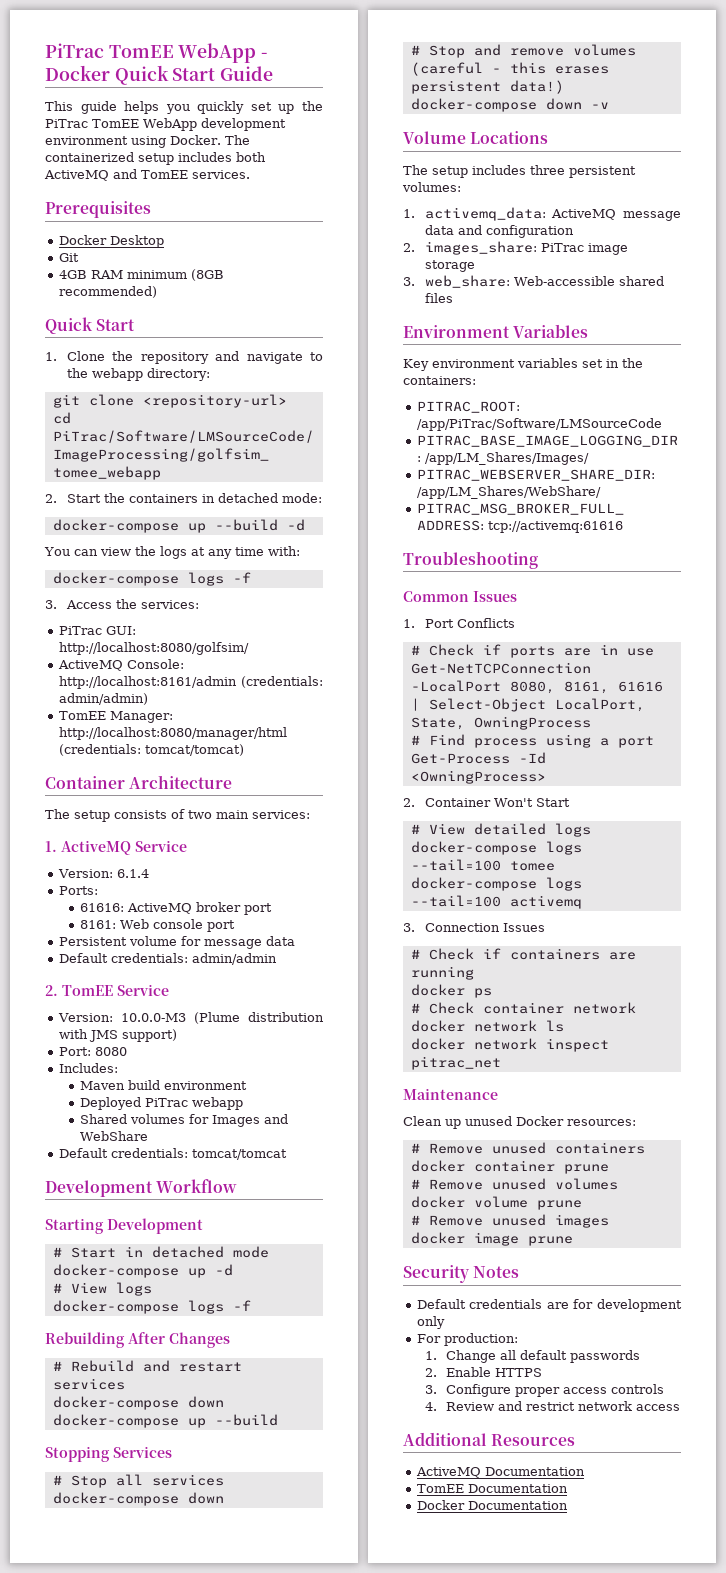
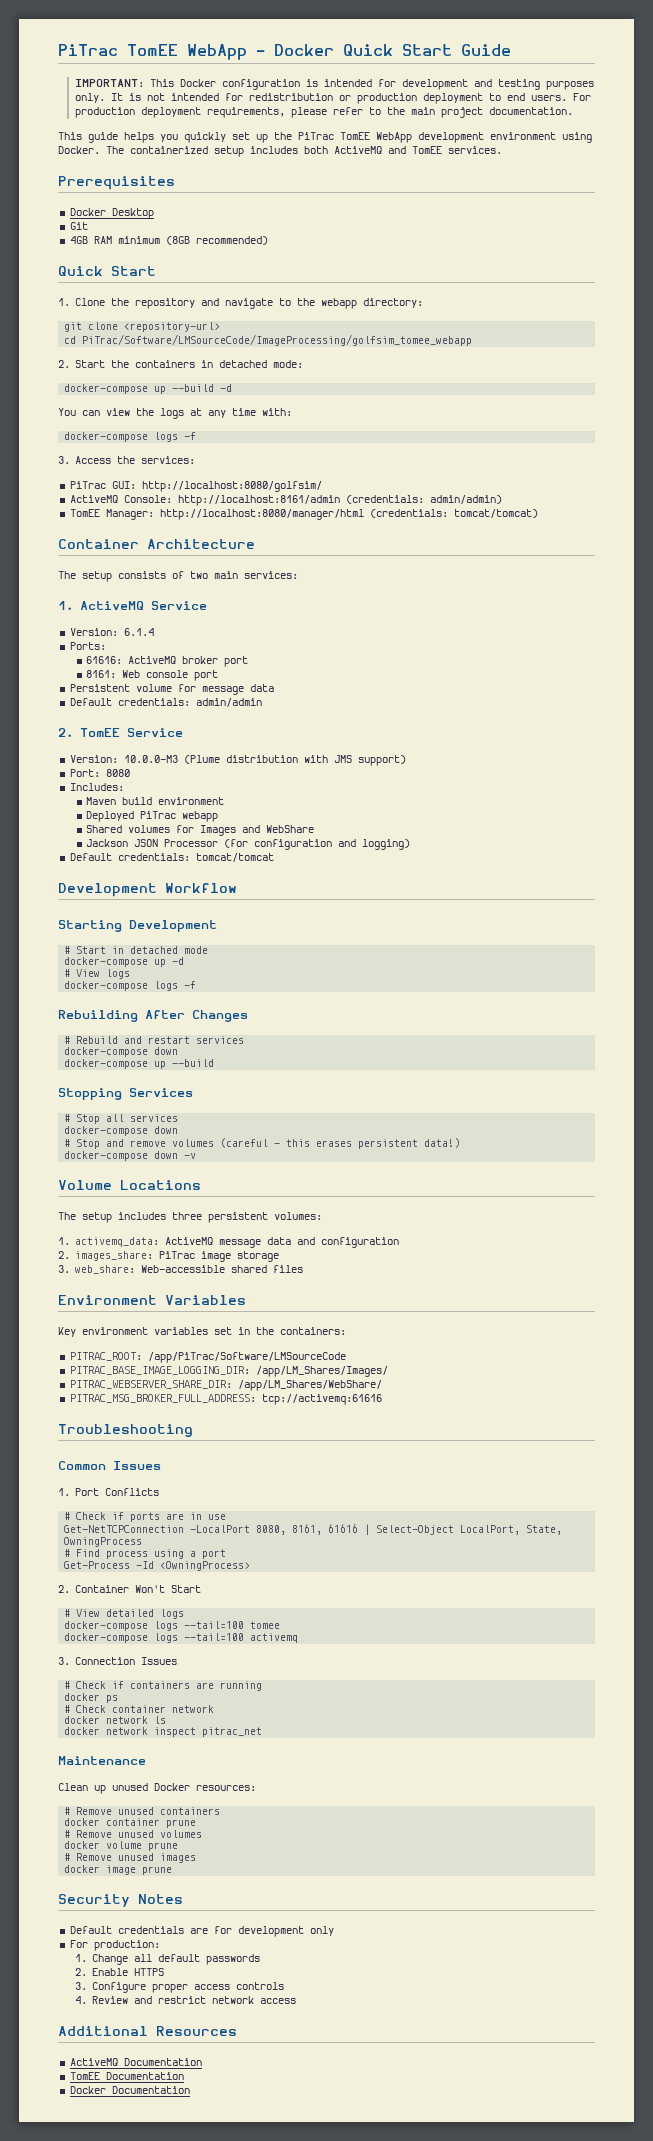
+ IMPORTANT: This Docker configuration is intended for development and testing purposes only. It is not intended for redistribution or production deployment to end users. For production deployment requirements, please refer to the main project documentation.
+ Jackson JSON Processor (for configuration and logging)

